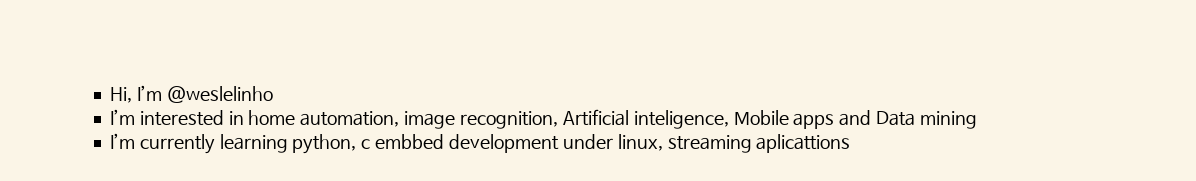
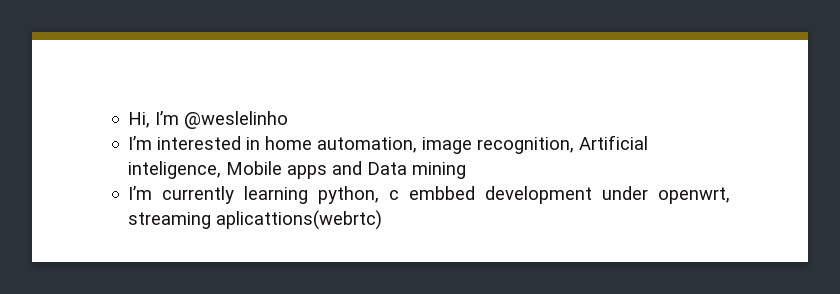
- I’m currently learning python, c embbed development under linux, streaming aplicattions
+ I’m currently learning python, c embbed development under openwrt, streaming aplicattions(webrtc)

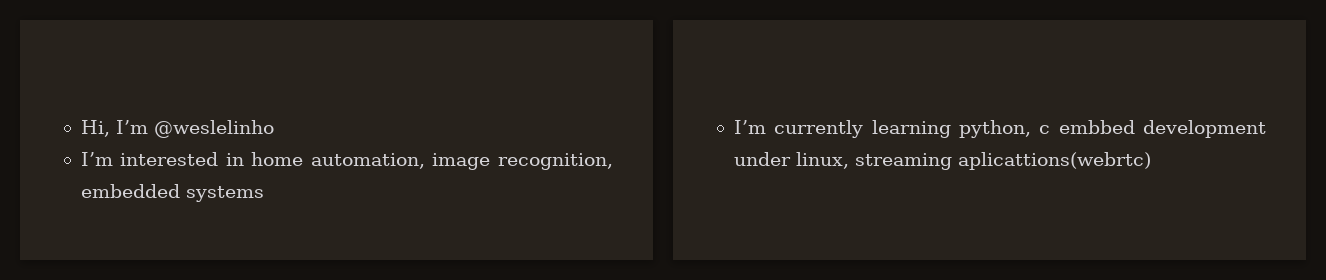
- I’m interested in home automation, image recognition, Artificial inteligence, Mobile apps and Data mining
+ I’m interested in home automation, image recognition, embedded systems
- I’m currently learning python, c embbed development under openwrt, streaming aplicattions(webrtc)
+ I’m currently learning python, c embbed development under linux, streaming aplicattions(webrtc)

